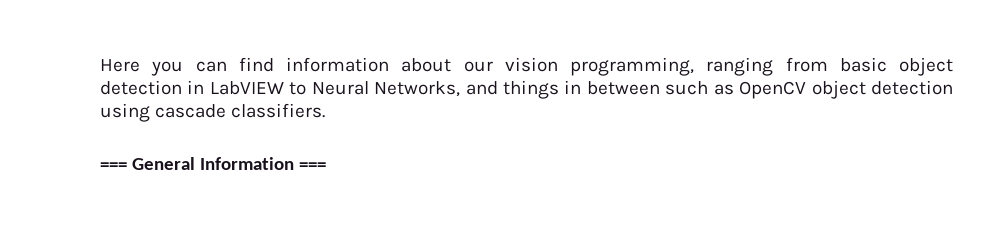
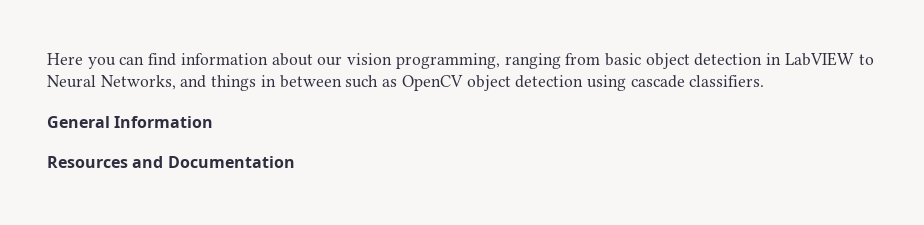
- === General Information ===
+ General Information
+ Resources and Documentation

